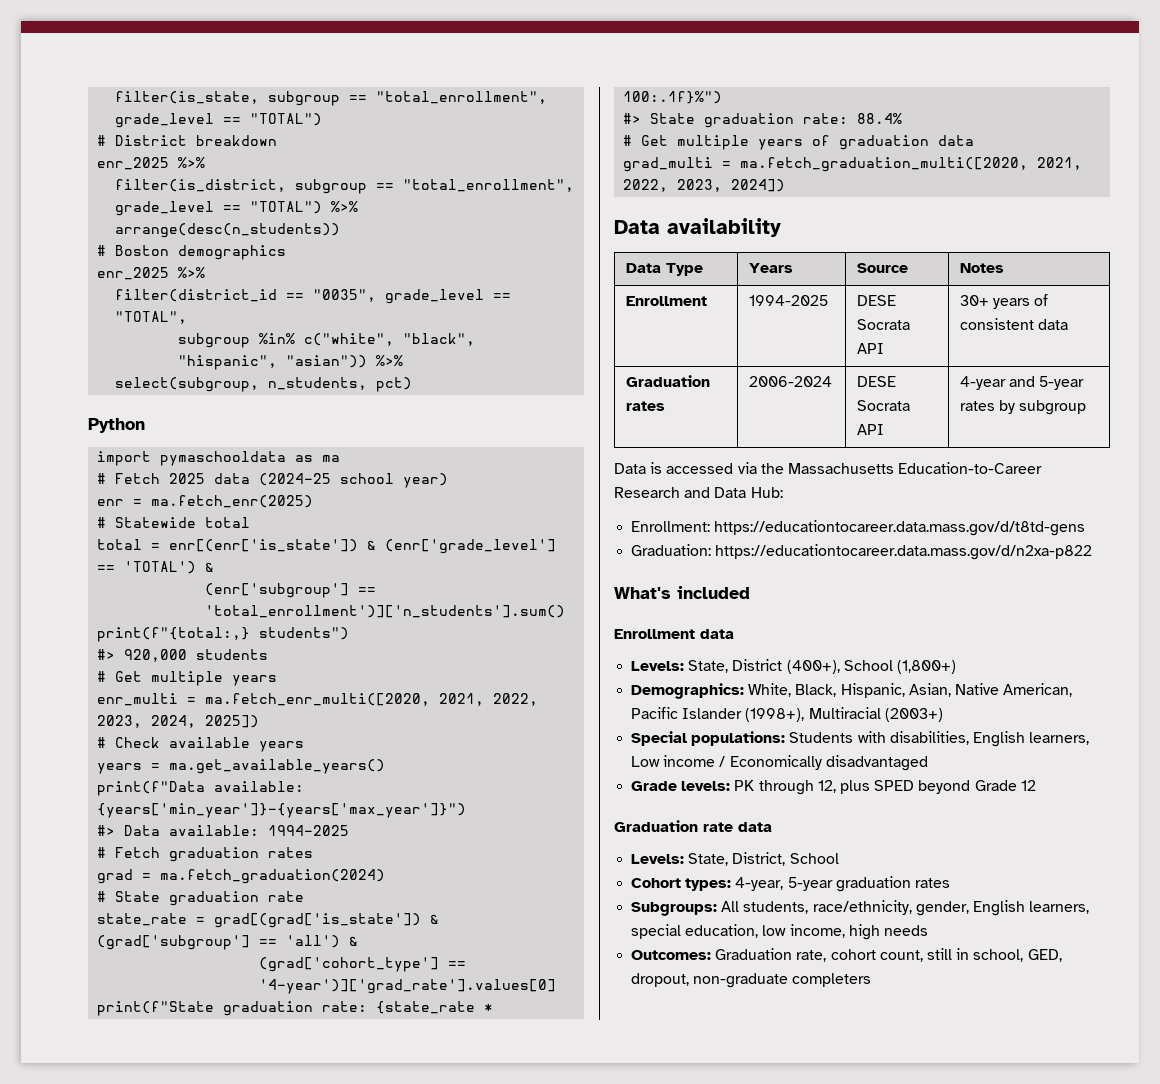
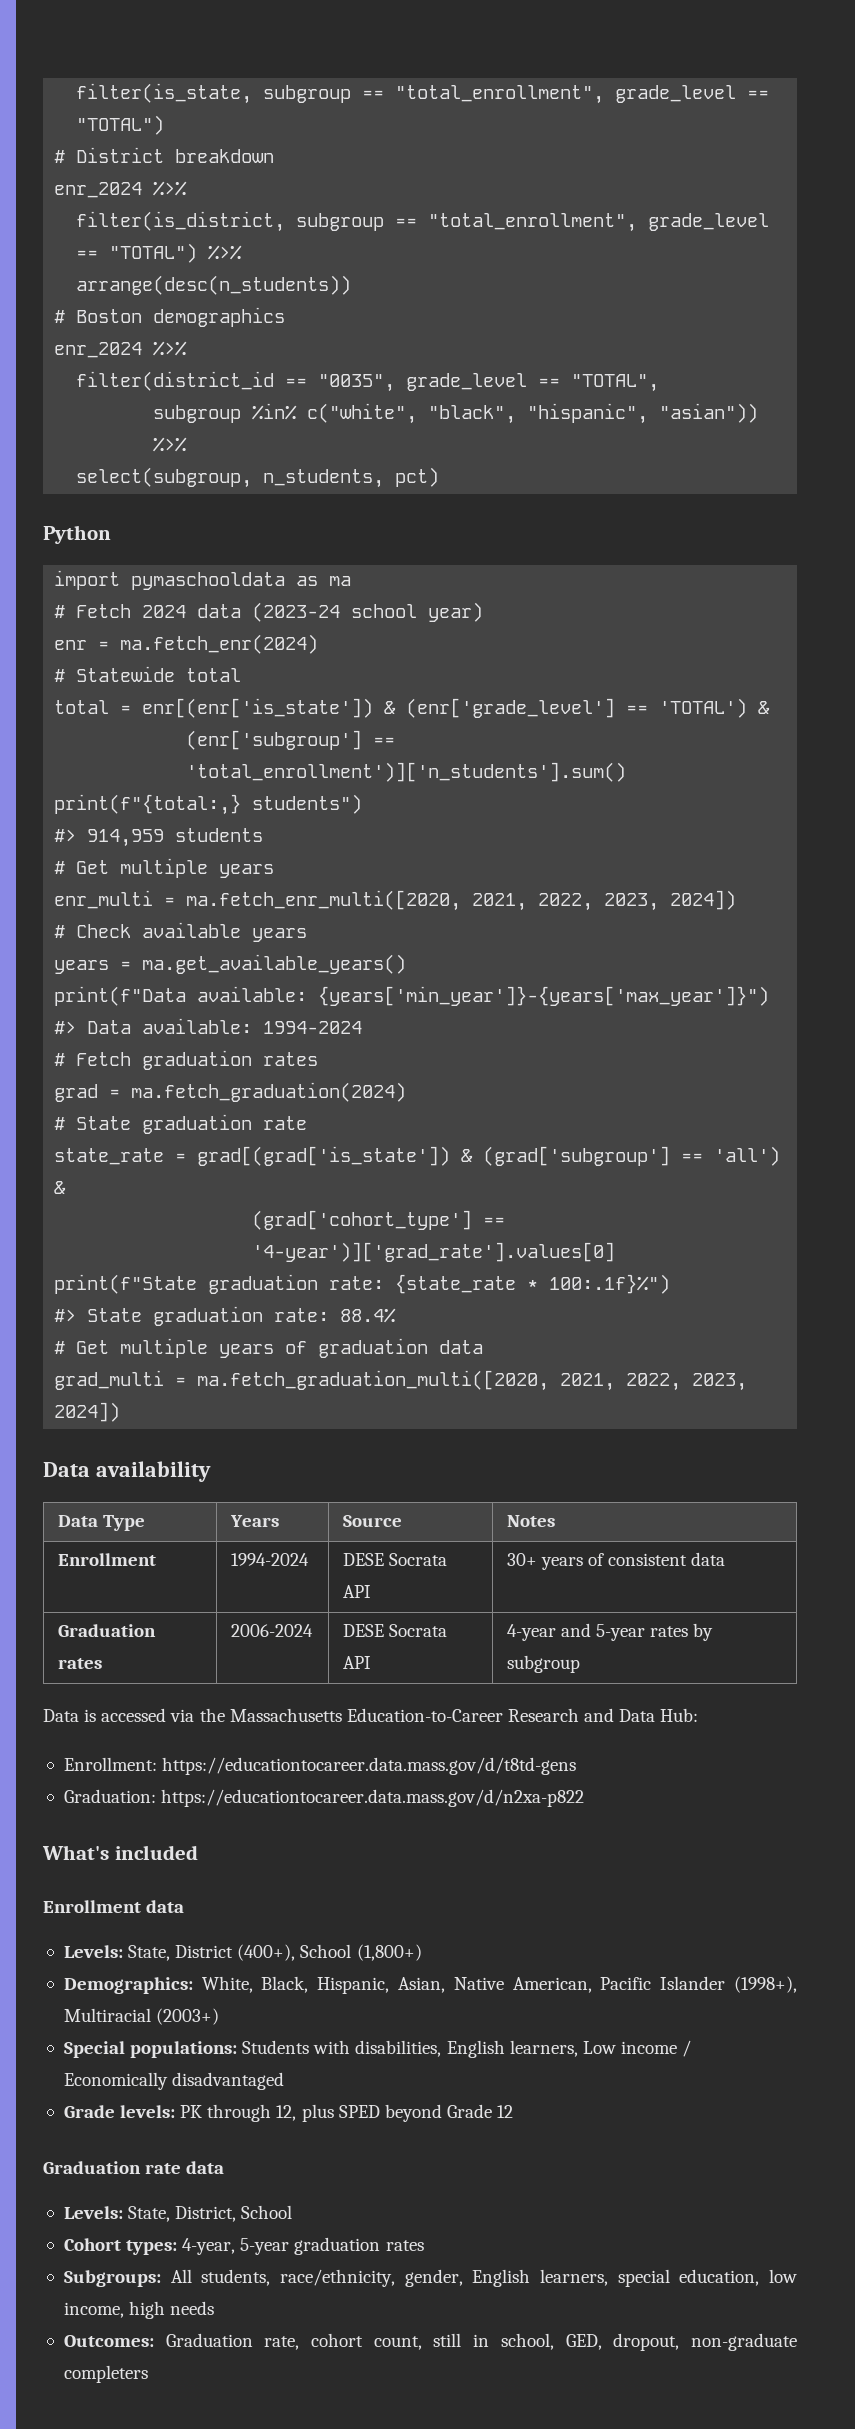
  # District breakdown
- enr_2025 %>%
+ enr_2024 %>%
  # Boston demographics
- enr_2025 %>%
+ enr_2024 %>%
- # Fetch 2025 data (2024-25 school year)
+ # Fetch 2024 data (2023-24 school year)
- enr = ma.fetch_enr(2025)
+ enr = ma.fetch_enr(2024)
- #> 920,000 students
+ #> 914,959 students
- enr_multi = ma.fetch_enr_multi([2020, 2021, 2022, 2023, 2024, 2025])
+ enr_multi = ma.fetch_enr_multi([2020, 2021, 2022, 2023, 2024])
- #> Data available: 1994-2025
+ #> Data available: 1994-2024
- Enrollment | 1994-2025 | DESE Socrata API | 30+ years of consistent data
+ Enrollment | 1994-2024 | DESE Socrata API | 30+ years of consistent data

